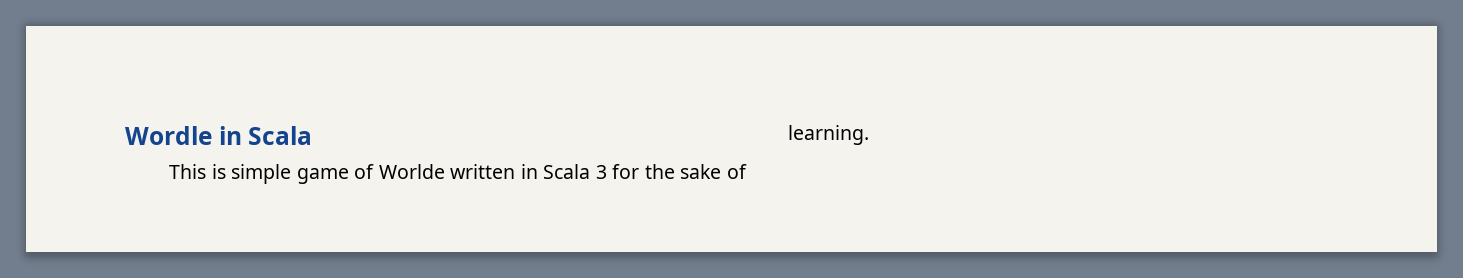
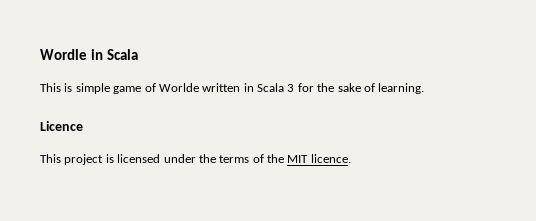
+ Licence
+ This project is licensed under the terms of the MIT licence.

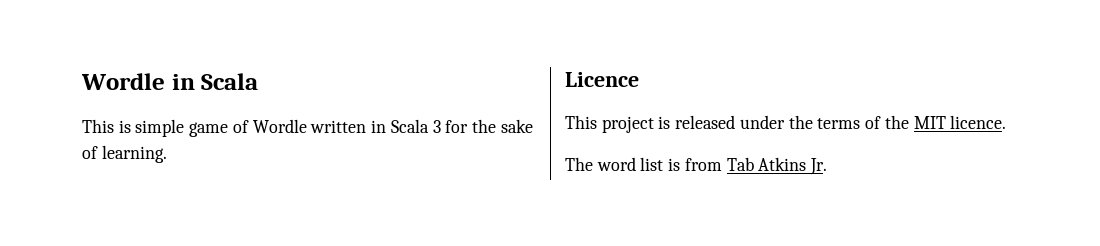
- This is simple game of Worlde written in Scala 3 for the sake of learning.
+ This is simple game of Wordle written in Scala 3 for the sake of learning.
- This project is licensed under the terms of the MIT licence.
+ This project is released under the terms of the MIT licence.
+ The word list is from Tab Atkins Jr.

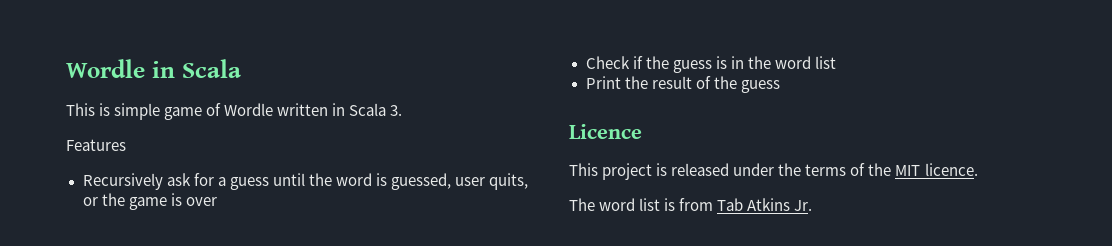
- This is simple game of Wordle written in Scala 3 for the sake of learning.
+ This is simple game of Wordle written in Scala 3.
+ Features
+ Recursively ask for a guess until the word is guessed, user quits, or the game is over
+ Check if the guess is in the word list
+ Print the result of the guess

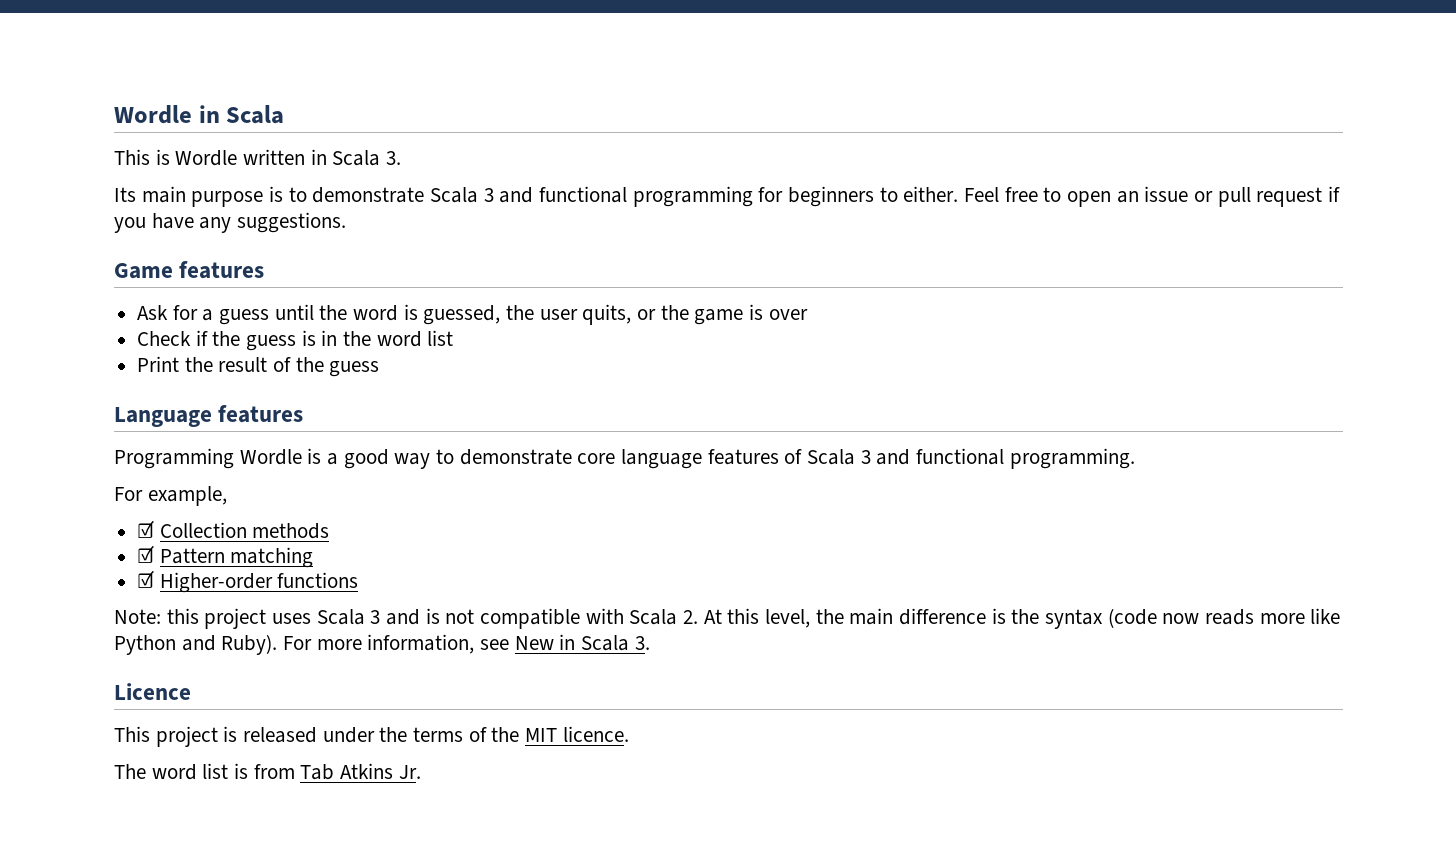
- This is simple game of Wordle written in Scala 3.
+ This is Wordle written in Scala 3.
- Features
- Recursively ask for a guess until the word is guessed, user quits, or the game is over
+ Its main purpose is to demonstrate Scala 3 and functional programming for beginners to either. Feel free to open an issue or pull request if you have any suggestions.
+ Game features
+ Ask for a guess until the word is guessed, the user quits, or the game is over
+ Language features
+ Programming Wordle is a good way to demonstrate core language features of Scala 3 and functional programming.
+ For example,
+ ☑ Collection methods
+ ☑ Pattern matching
+ ☑ Higher-order functions
+ Note: this project uses Scala 3 and is not compatible with Scala 2. At this level, the main difference is the syntax (code now reads more like Python and Ruby). For more information, see New in Scala 3.

